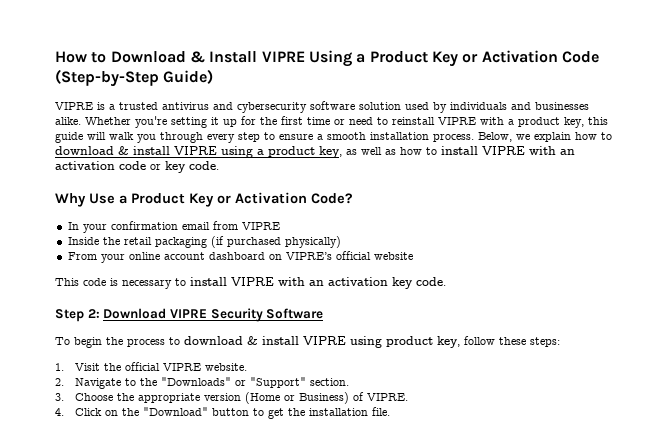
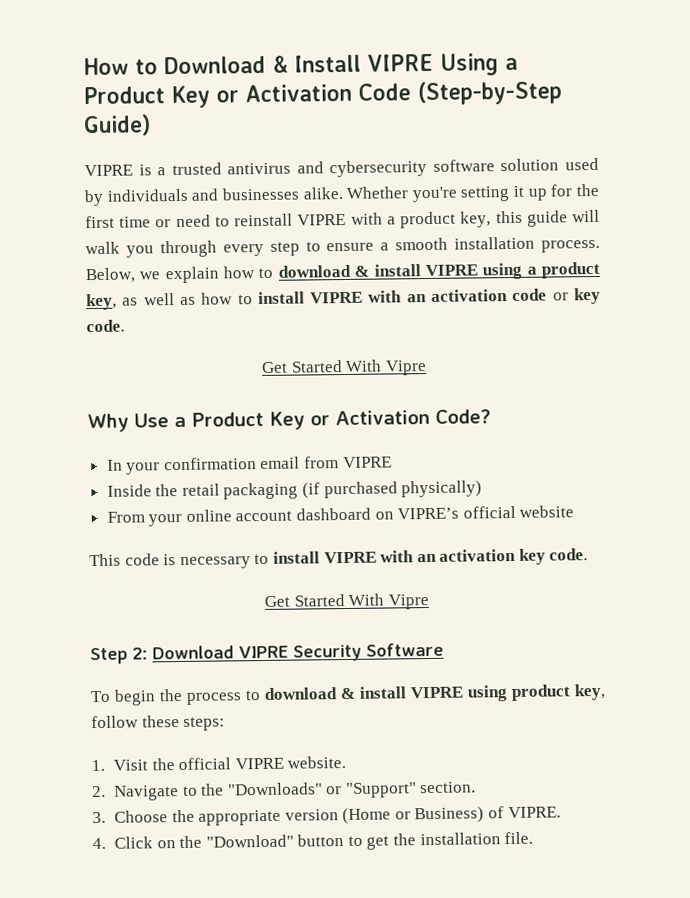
  Below, we explain how to download & install VIPRE using a product key, as well as how to install VIPRE with an activation code or key code.
+ Get Started With Vipre
  This code is necessary to install VIPRE with an activation key code.
+ Get Started With Vipre

